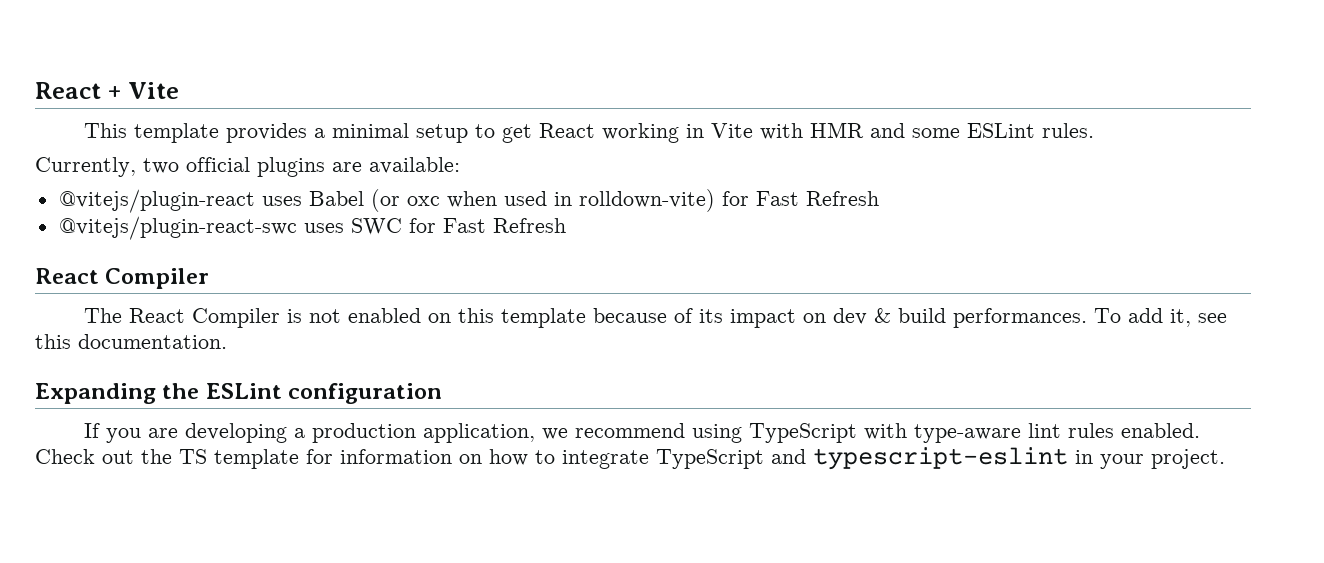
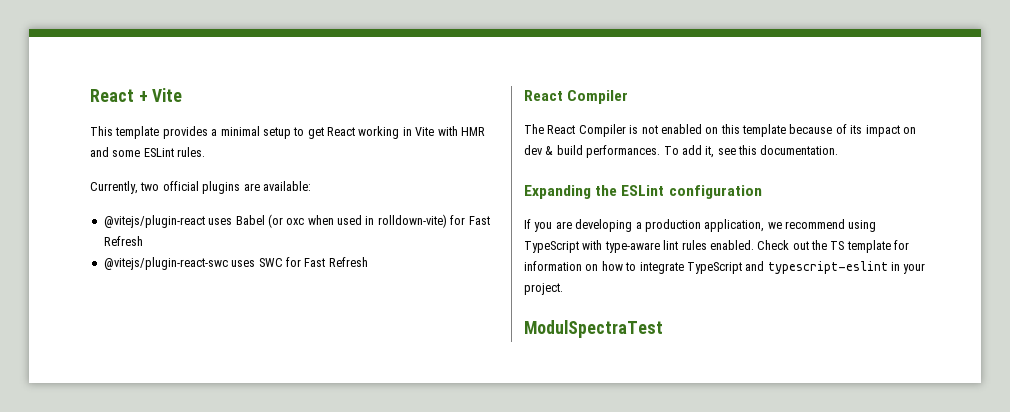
+ ModulSpectraTest

